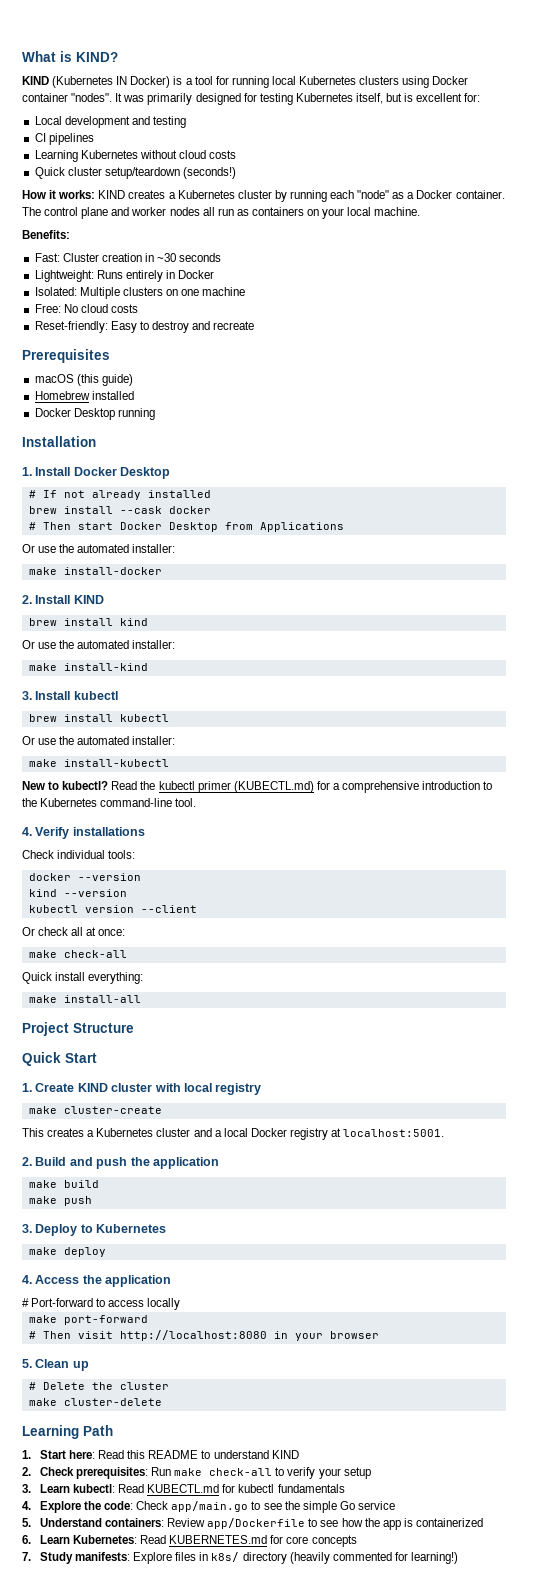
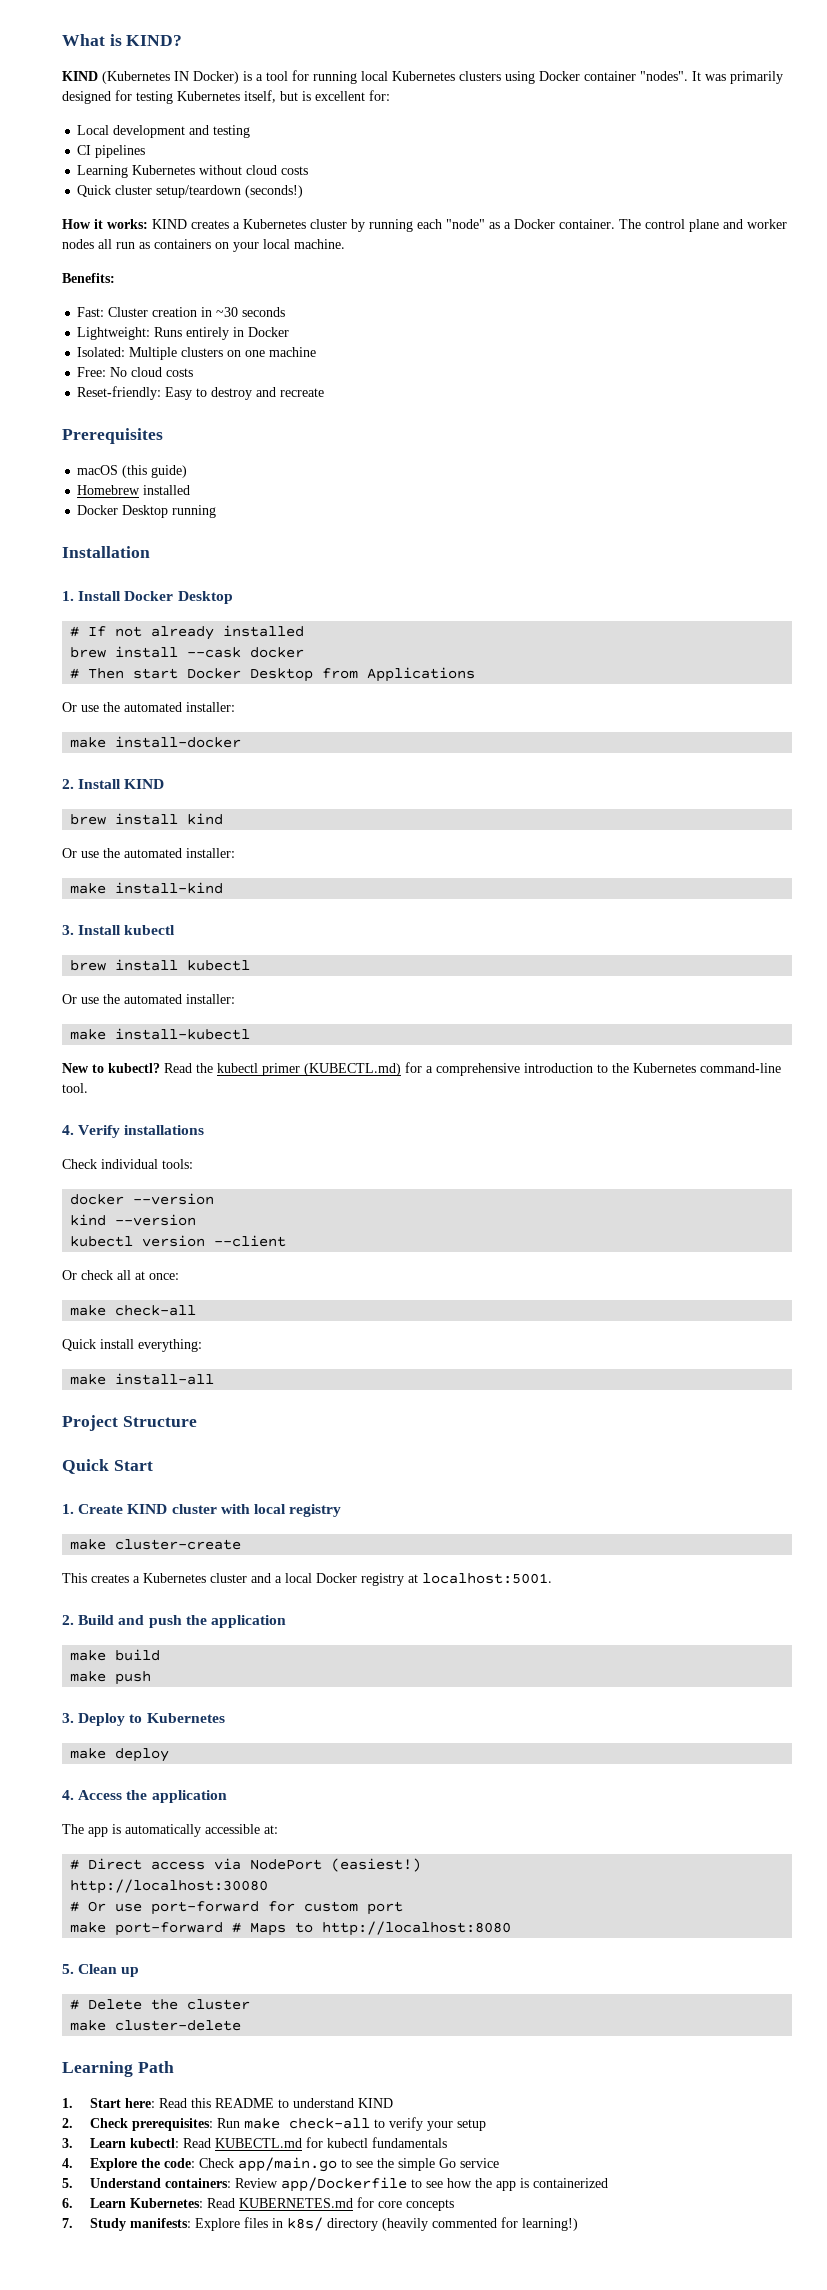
- # Port-forward to access locally
- make port-forward
- # Then visit http://localhost:8080 in your browser
+ The app is automatically accessible at:
+ # Direct access via NodePort (easiest!)
+ http://localhost:30080
+ # Or use port-forward for custom port
+ make port-forward # Maps to http://localhost:8080

